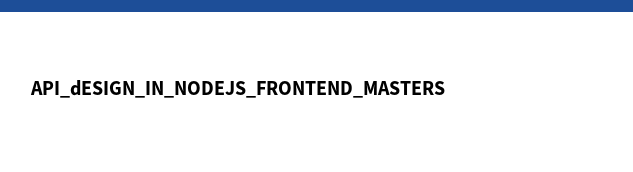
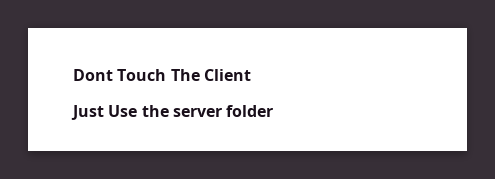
- API_dESIGN_IN_NODEJS_FRONTEND_MASTERS
+ Dont Touch The Client
+ Just Use the server folder

